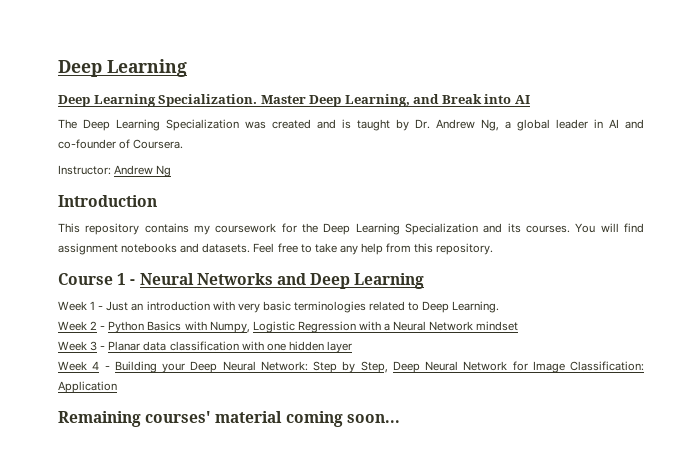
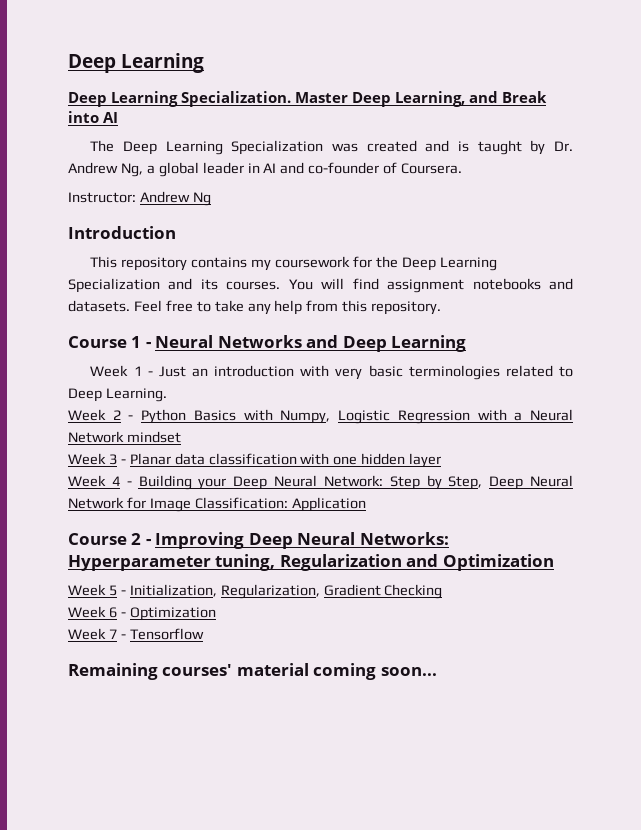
+ Course 2 - Improving Deep Neural Networks: Hyperparameter tuning, Regularization and Optimization
+ Week 5 - Initialization, Regularization, Gradient Checking
+ Week 6 - Optimization
+ Week 7 - Tensorflow

